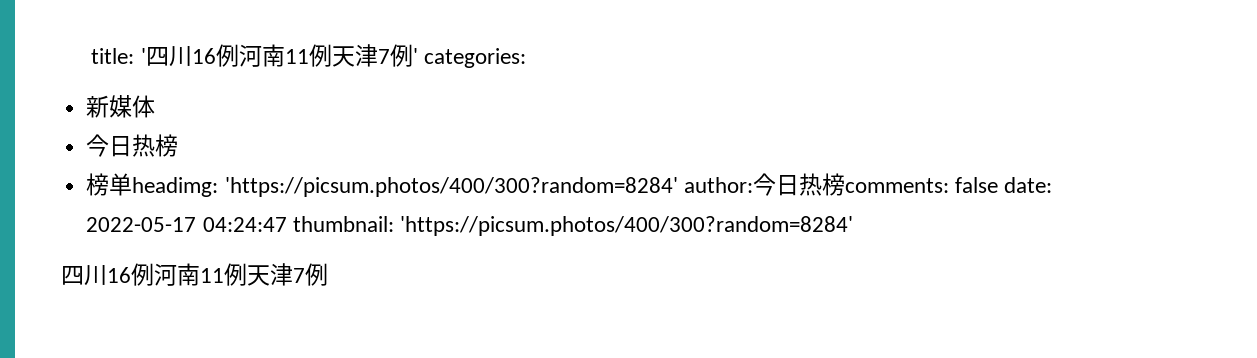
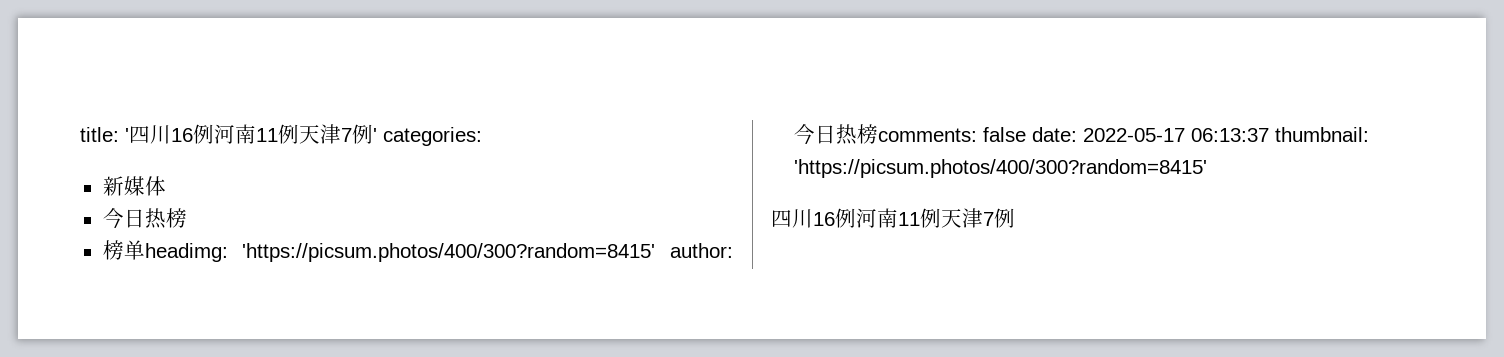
- 榜单headimg: 'https://picsum.photos/400/300?random=8284' author:今日热榜comments: false date: 2022-05-17 04:24:47 thumbnail: 'https://picsum.photos/400/300?random=8284'
+ 榜单headimg: 'https://picsum.photos/400/300?random=8415' author:今日热榜comments: false date: 2022-05-17 06:13:37 thumbnail: 'https://picsum.photos/400/300?random=8415'

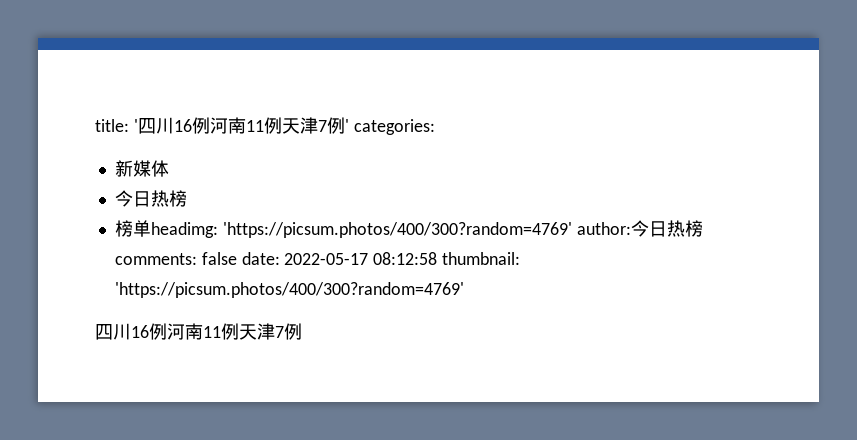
- 榜单headimg: 'https://picsum.photos/400/300?random=8415' author:今日热榜comments: false date: 2022-05-17 06:13:37 thumbnail: 'https://picsum.photos/400/300?random=8415'
+ 榜单headimg: 'https://picsum.photos/400/300?random=4769' author:今日热榜comments: false date: 2022-05-17 08:12:58 thumbnail: 'https://picsum.photos/400/300?random=4769'

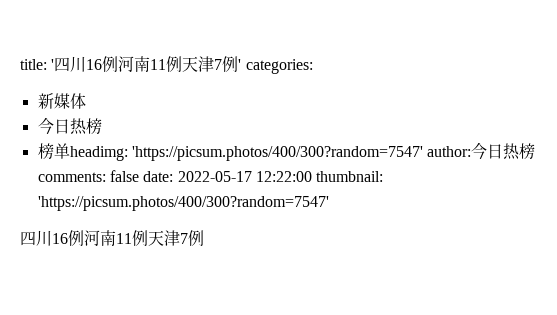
- 榜单headimg: 'https://picsum.photos/400/300?random=4769' author:今日热榜comments: false date: 2022-05-17 08:12:58 thumbnail: 'https://picsum.photos/400/300?random=4769'
+ 榜单headimg: 'https://picsum.photos/400/300?random=7547' author:今日热榜comments: false date: 2022-05-17 12:22:00 thumbnail: 'https://picsum.photos/400/300?random=7547'

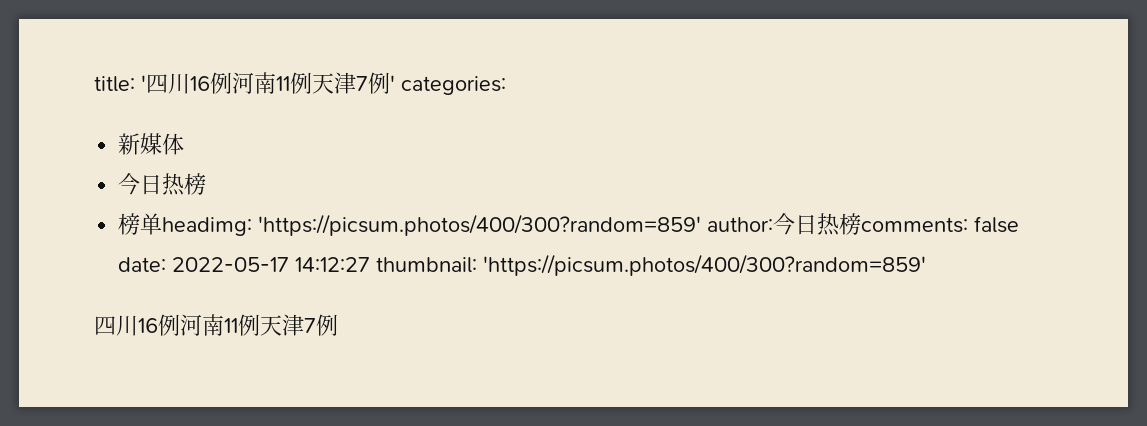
- 榜单headimg: 'https://picsum.photos/400/300?random=7547' author:今日热榜comments: false date: 2022-05-17 12:22:00 thumbnail: 'https://picsum.photos/400/300?random=7547'
+ 榜单headimg: 'https://picsum.photos/400/300?random=859' author:今日热榜comments: false date: 2022-05-17 14:12:27 thumbnail: 'https://picsum.photos/400/300?random=859'

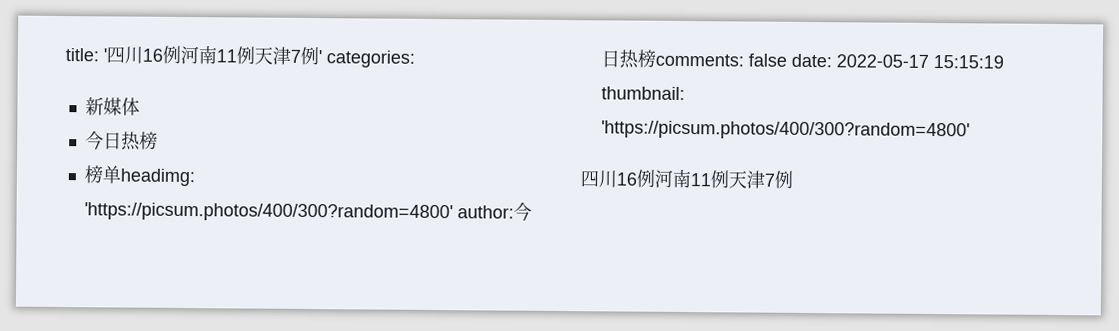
- 榜单headimg: 'https://picsum.photos/400/300?random=859' author:今日热榜comments: false date: 2022-05-17 14:12:27 thumbnail: 'https://picsum.photos/400/300?random=859'
+ 榜单headimg: 'https://picsum.photos/400/300?random=4800' author:今日热榜comments: false date: 2022-05-17 15:15:19 thumbnail: 'https://picsum.photos/400/300?random=4800'

